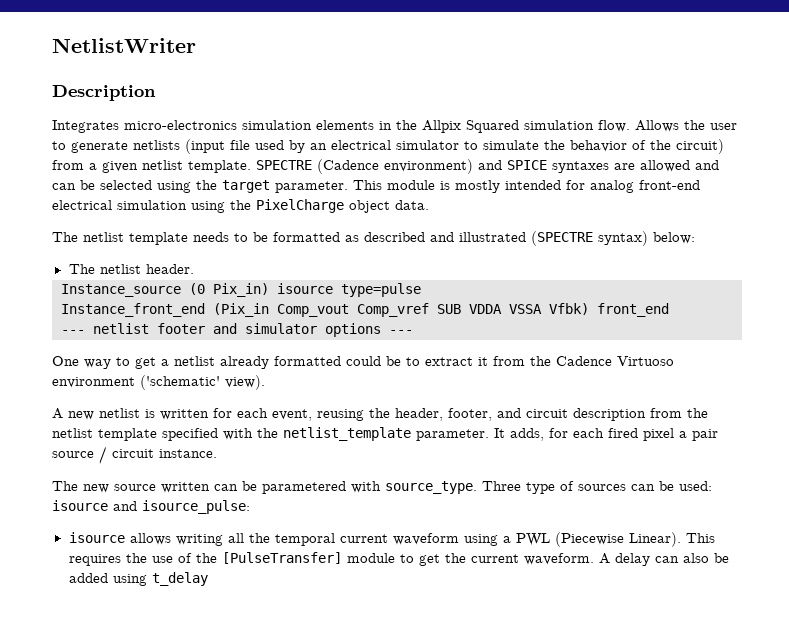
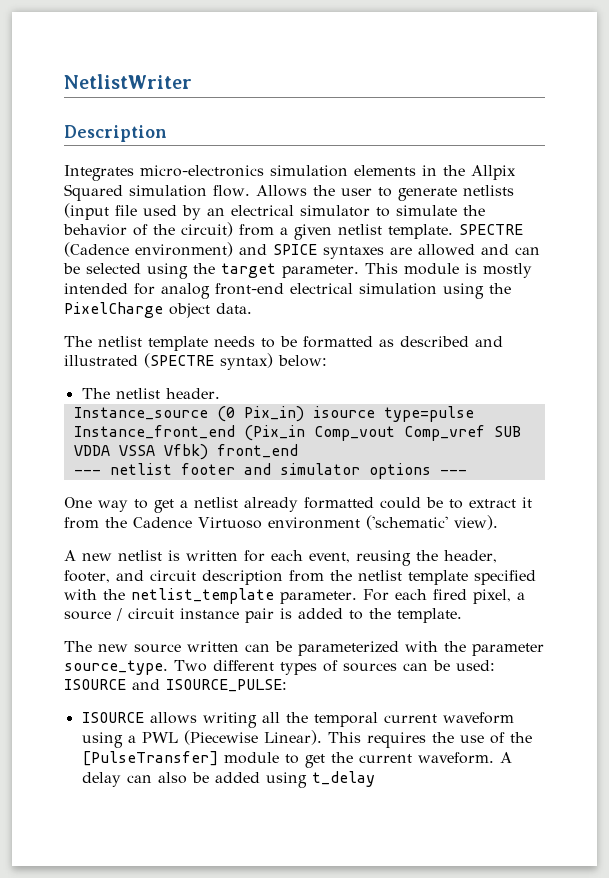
- It adds, for each fired pixel a pair source / circuit instance.
+ For each fired pixel, a source / circuit instance pair is added to the template.
- The new source written can be parametered with source_type. Three type of sources can be used: isource and isource_pulse:
- isource allows writing all the temporal current waveform using a PWL (Piecewise Linear).
+ The new source written can be parameterized with the parameter source_type. Two different types of sources can be used: ISOURCE and ISOURCE_PULSE:
+ ISOURCE allows writing all the temporal current waveform using a PWL (Piecewise Linear).

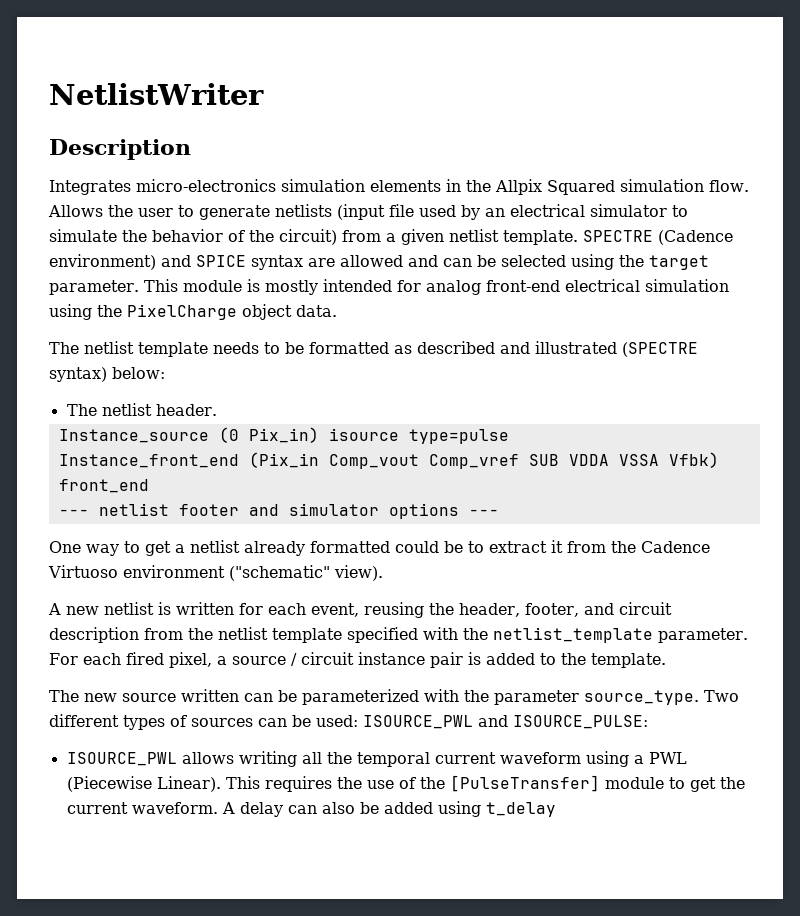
- SPECTRE (Cadence environment) and SPICE syntaxes are allowed and can be selected using the target parameter.
+ SPECTRE (Cadence environment) and SPICE syntax are allowed and can be selected using the target parameter.
- One way to get a netlist already formatted could be to extract it from the Cadence Virtuoso environment ('schematic' view).
+ One way to get a netlist already formatted could be to extract it from the Cadence Virtuoso environment ("schematic" view).
- Two different types of sources can be used: ISOURCE and ISOURCE_PULSE:
+ Two different types of sources can be used: ISOURCE_PWL and ISOURCE_PULSE:
- ISOURCE allows writing all the temporal current waveform using a PWL (Piecewise Linear).
+ ISOURCE_PWL allows writing all the temporal current waveform using a PWL (Piecewise Linear).

